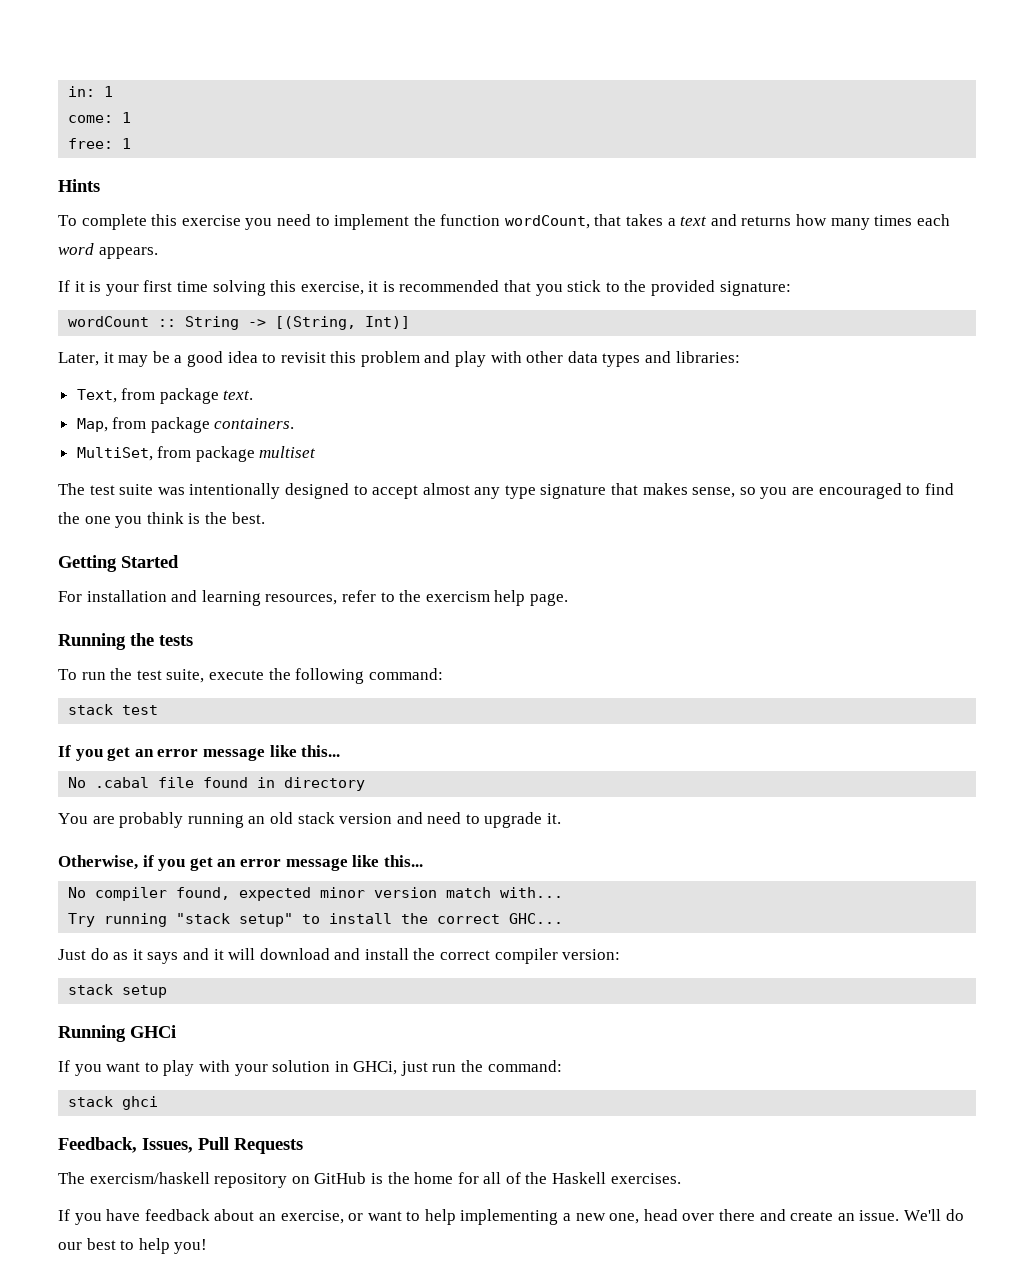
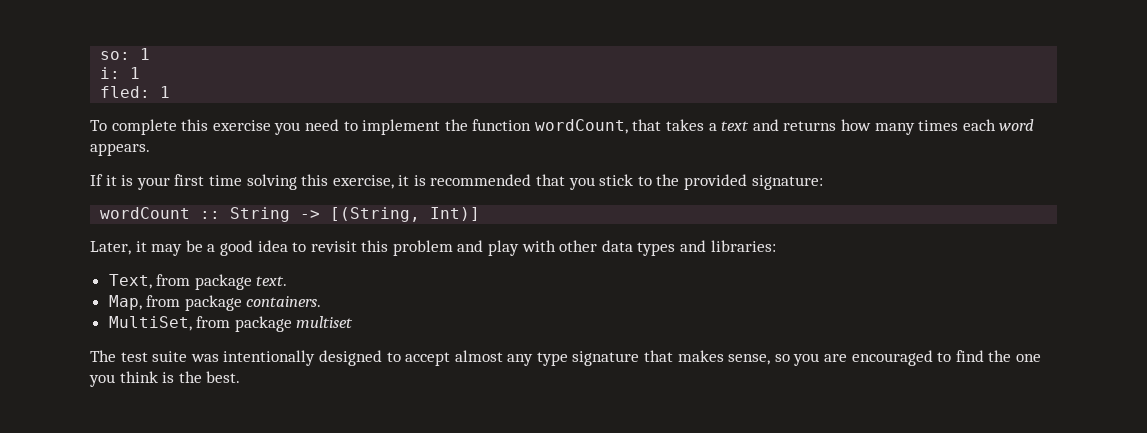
- in: 1
- come: 1
- free: 1
- Hints
+ so: 1
+ i: 1
+ fled: 1
- Getting Started
- For installation and learning resources, refer to the exercism help page.
- Running the tests
- To run the test suite, execute the following command:
- stack test
- If you get an error message like this...
- No .cabal file found in directory
- You are probably running an old stack version and need to upgrade it.
- Otherwise, if you get an error message like this...
- No compiler found, expected minor version match with...
- Try running "stack setup" to install the correct GHC...
- Just do as it says and it will download and install the correct compiler version:
- stack setup
- Running GHCi
- If you want to play with your solution in GHCi, just run the command:
- stack ghci
- Feedback, Issues, Pull Requests
- The exercism/haskell repository on GitHub is the home for all of the Haskell exercises.
- If you have feedback about an exercise, or want to help implementing a new one, head over there and create an issue. We'll do our best to help you!

